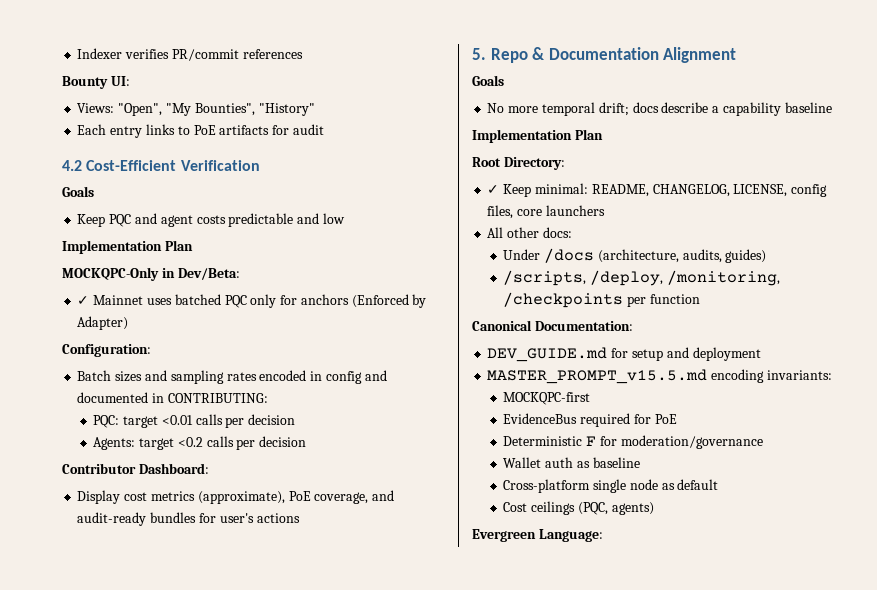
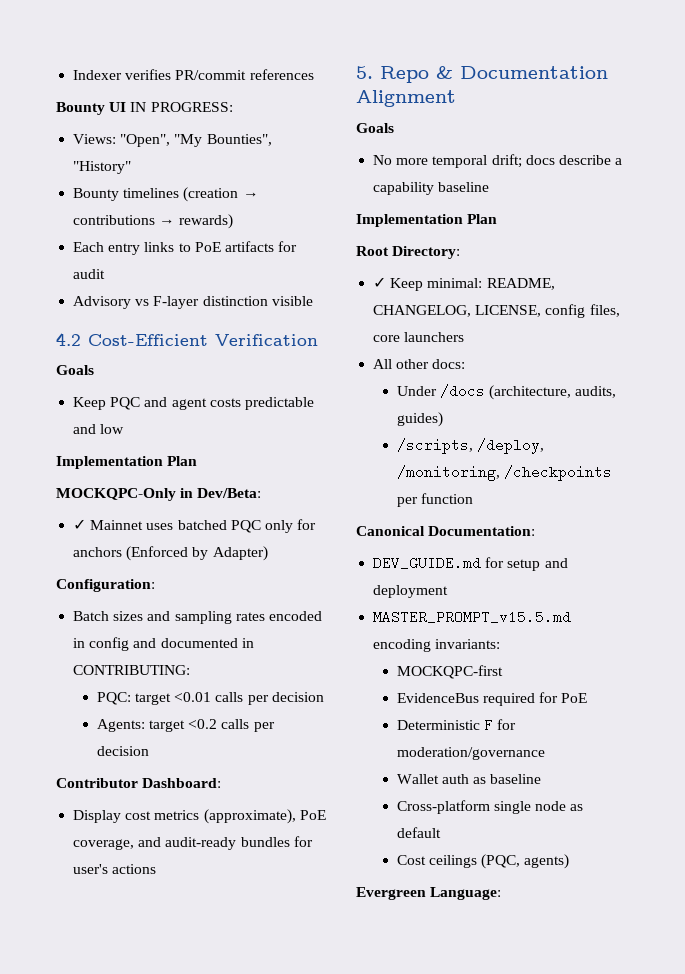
- Bounty UI:
+ Bounty UI IN PROGRESS:
+ Bounty timelines (creation → contributions → rewards)
+ Advisory vs F-layer distinction visible

